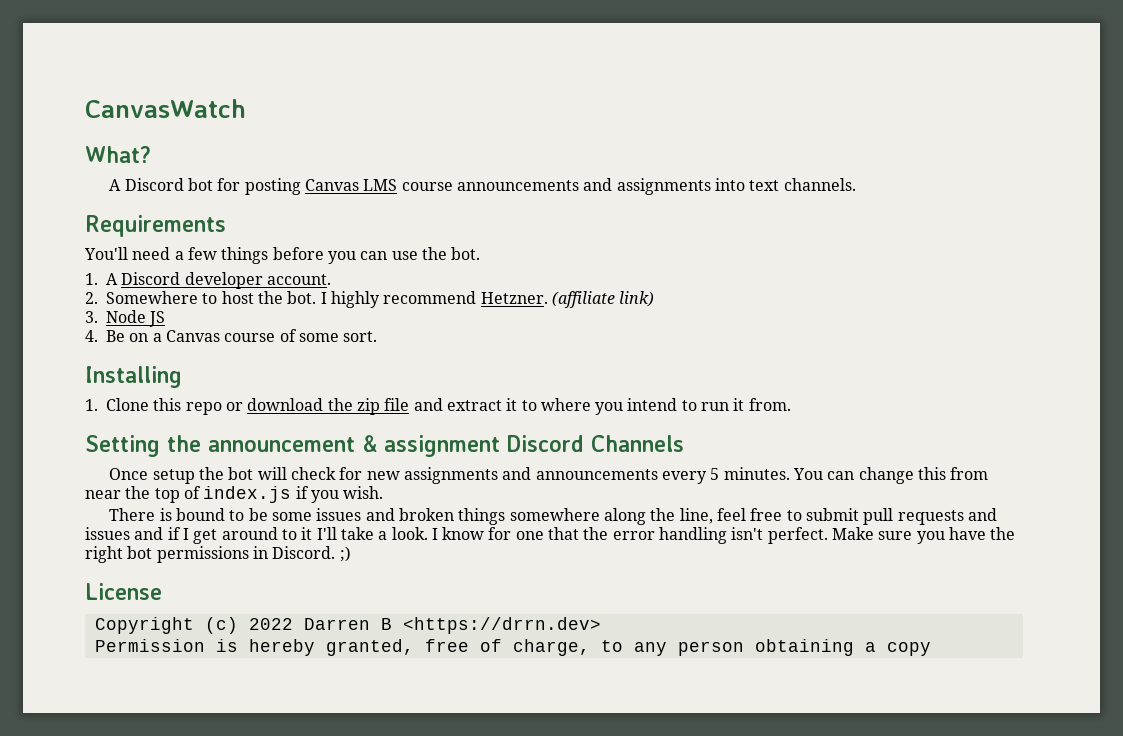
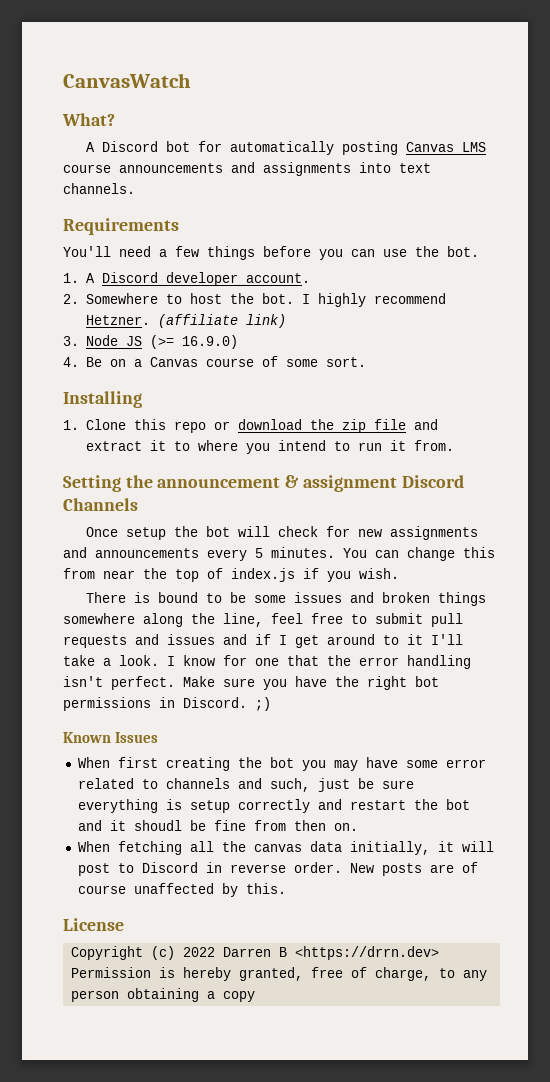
- A Discord bot for posting Canvas LMS course announcements and assignments into text channels.
+ A Discord bot for automatically posting Canvas LMS course announcements and assignments into text channels.
- 3. Node JS
+ 3. Node JS (>= 16.9.0)
+ Known Issues
+ When first creating the bot you may have some error related to channels and such, just be sure everything is setup correctly and restart the bot and it shoudl be fine from then on.
+ When fetching all the canvas data initially, it will post to Discord in reverse order. New posts are of course unaffected by this.

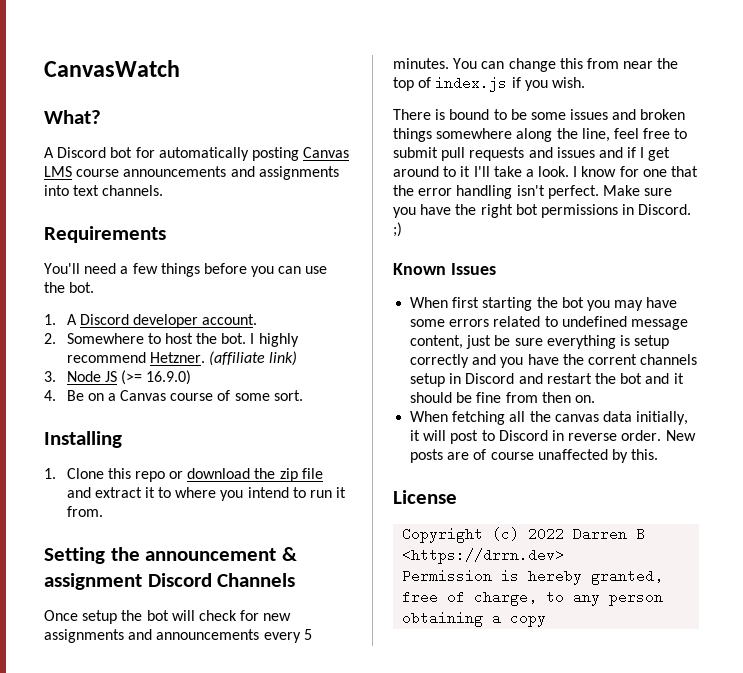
- When first creating the bot you may have some error related to channels and such, just be sure everything is setup correctly and restart the bot and it shoudl be fine from then on.
+ When first starting the bot you may have some errors related to undefined message content, just be sure everything is setup correctly and you have the corrent channels setup in Discord and restart the bot and it should be fine from then on.

